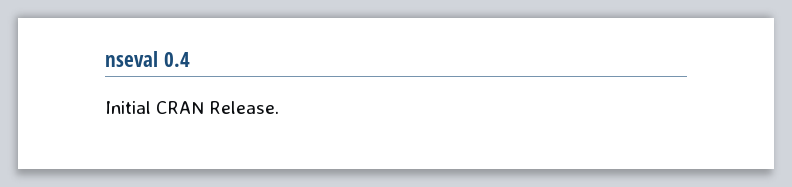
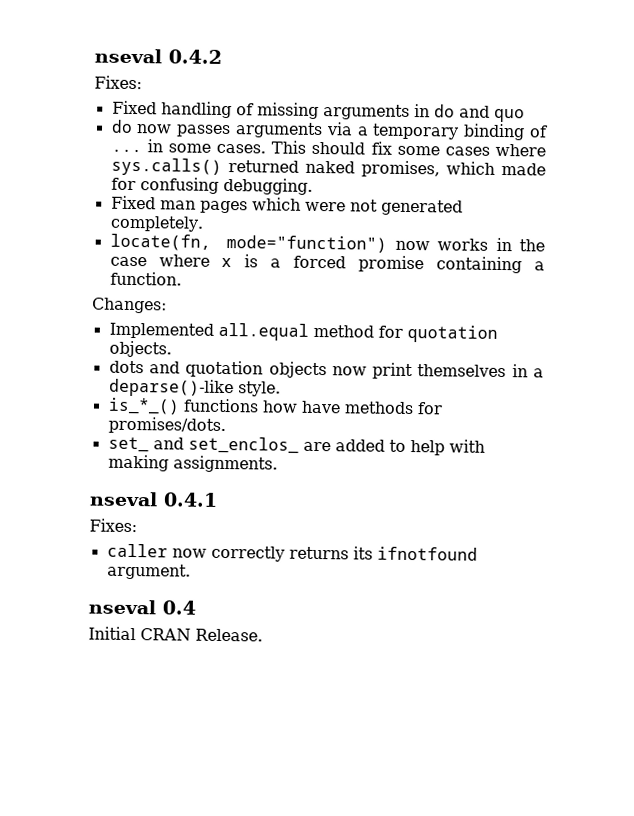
+ nseval 0.4.2
+ Fixes:
+ Fixed handling of missing arguments in do and quo
+ do now passes arguments via a temporary binding of ... in some cases. This should fix some cases where sys.calls() returned naked promises, which made for confusing debugging.
+ Fixed man pages which were not generated completely.
+ locate(fn, mode="function") now works in the case where x is a forced promise containing a function.
+ Changes:
+ Implemented all.equal method for quotation objects.
+ dots and quotation objects now print themselves in a deparse()-like style.
+ is_*_() functions how have methods for promises/dots.
+ set_ and set_enclos_ are added to help with making assignments.
+ nseval 0.4.1
+ Fixes:
+ caller now correctly returns its ifnotfound argument.

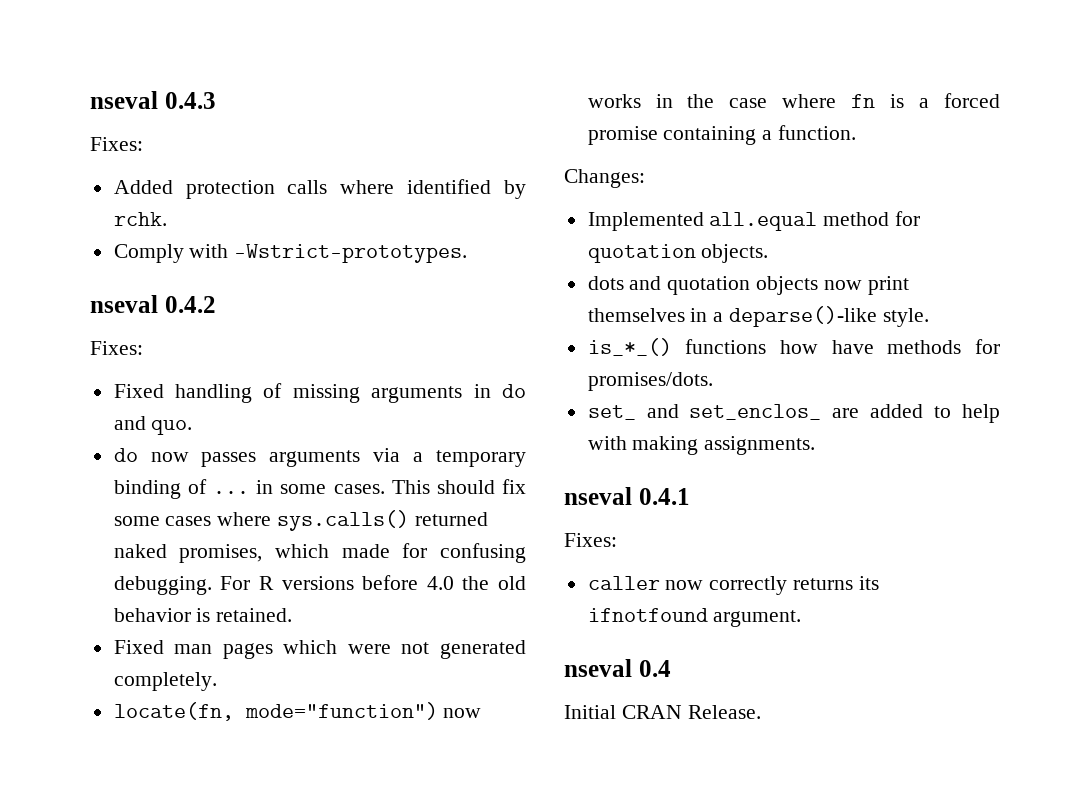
+ nseval 0.4.3
+ Fixes:
+ Added protection calls where identified by rchk.
+ Comply with -Wstrict-prototypes.
- Fixed handling of missing arguments in do and quo
+ Fixed handling of missing arguments in do and quo.
+ For R versions before 4.0 the old behavior is retained.
- locate(fn, mode="function") now works in the case where x is a forced promise containing a function.
+ locate(fn, mode="function") now works in the case where fn is a forced promise containing a function.

